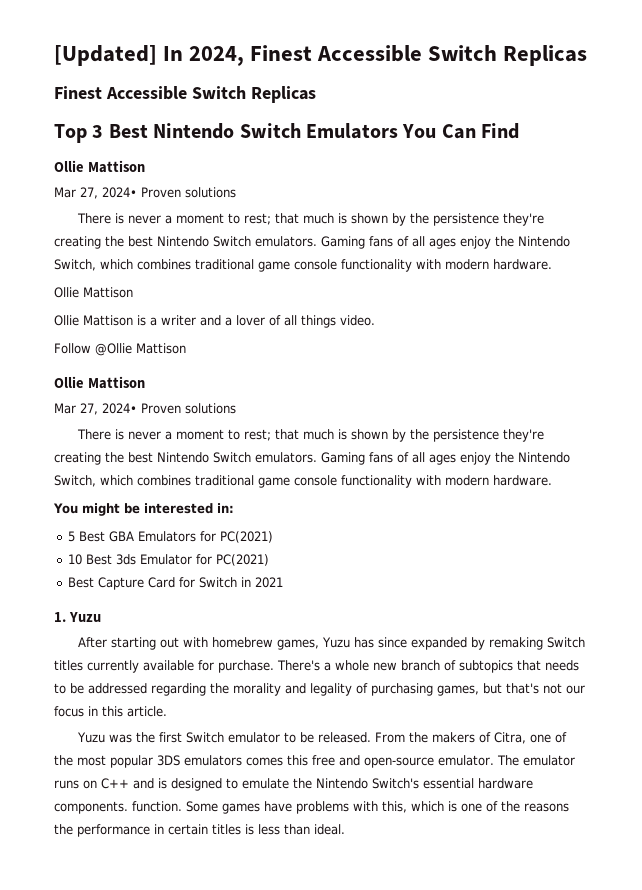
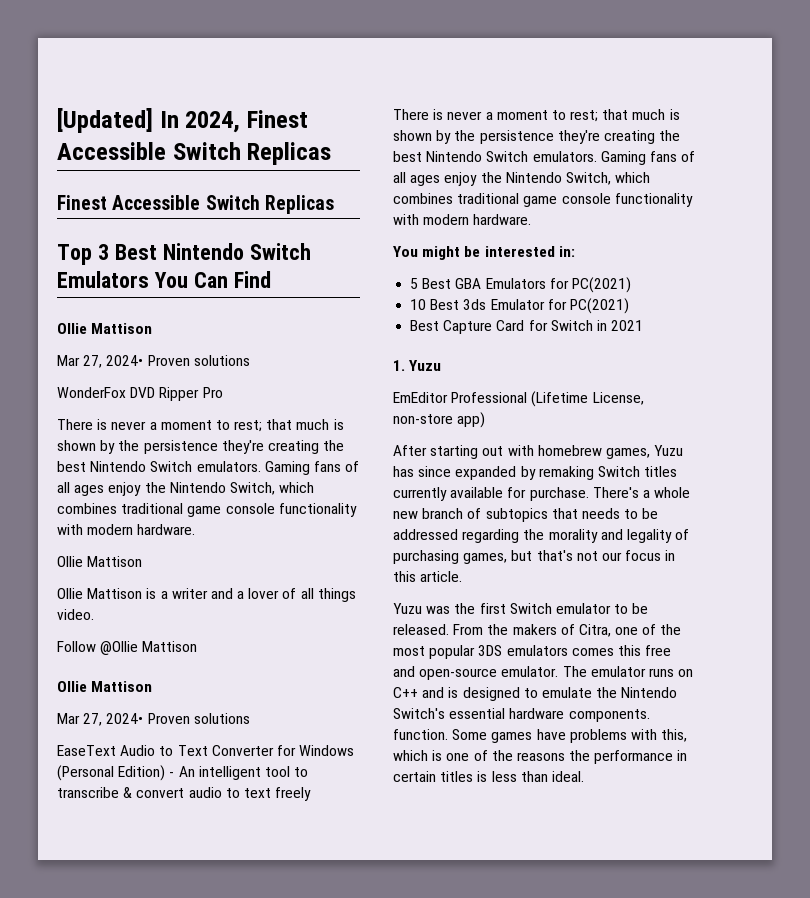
+ WonderFox DVD Ripper Pro
+ EaseText Audio to Text Converter for Windows (Personal Edition) - An intelligent tool to transcribe & convert audio to text freely
+ EmEditor Professional (Lifetime License, non-store app)

